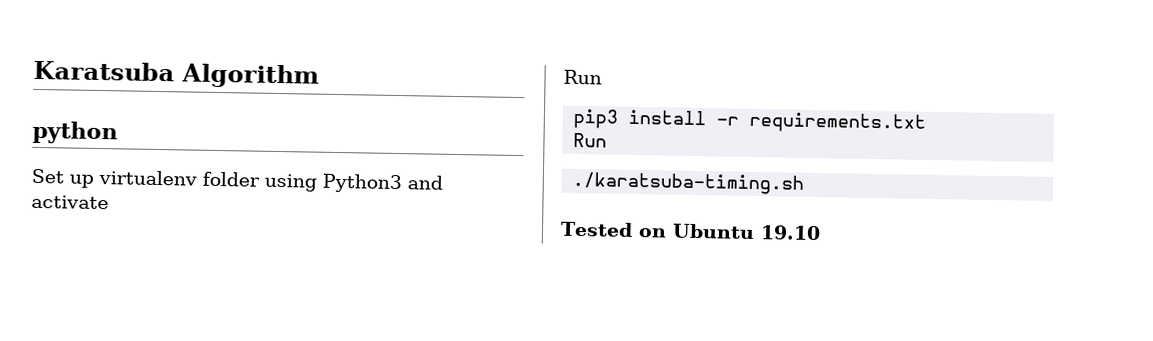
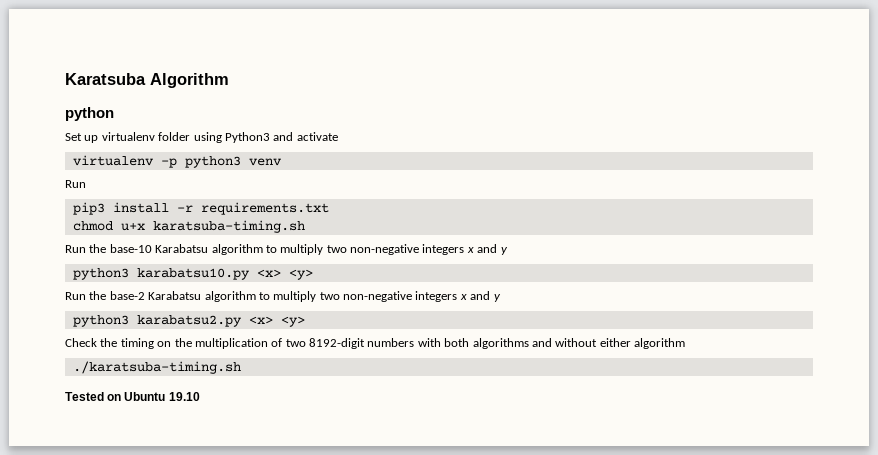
+ virtualenv -p python3 venv
  pip3 install -r requirements.txt
- Run
+ chmod u+x karatsuba-timing.sh
+ Run the base-10 Karabatsu algorithm to multiply two non-negative integers x and y
+ python3 karabatsu10.py <x> <y>
+ Run the base-2 Karabatsu algorithm to multiply two non-negative integers x and y
+ python3 karabatsu2.py <x> <y>
+ Check the timing on the multiplication of two 8192-digit numbers with both algorithms and without either algorithm

